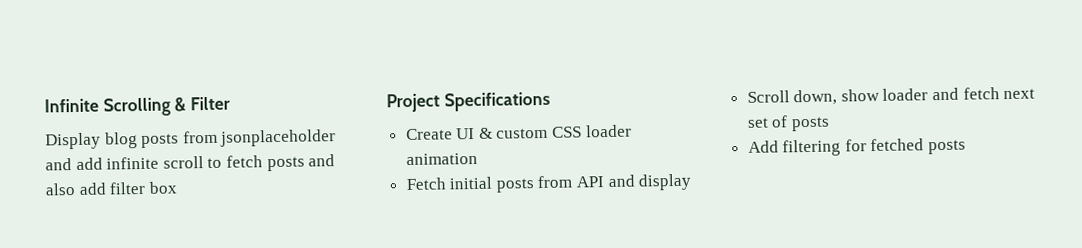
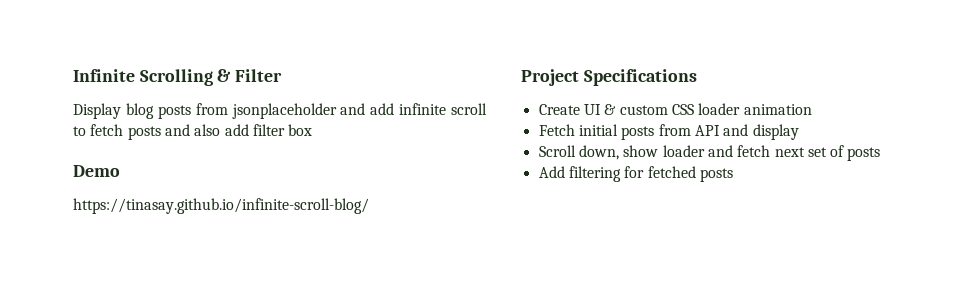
+ Demo
+ https://tinasay.github.io/infinite-scroll-blog/

